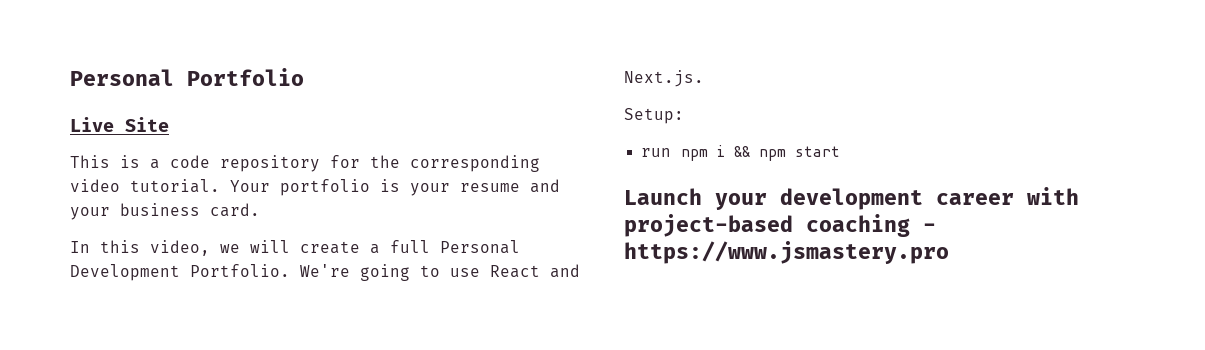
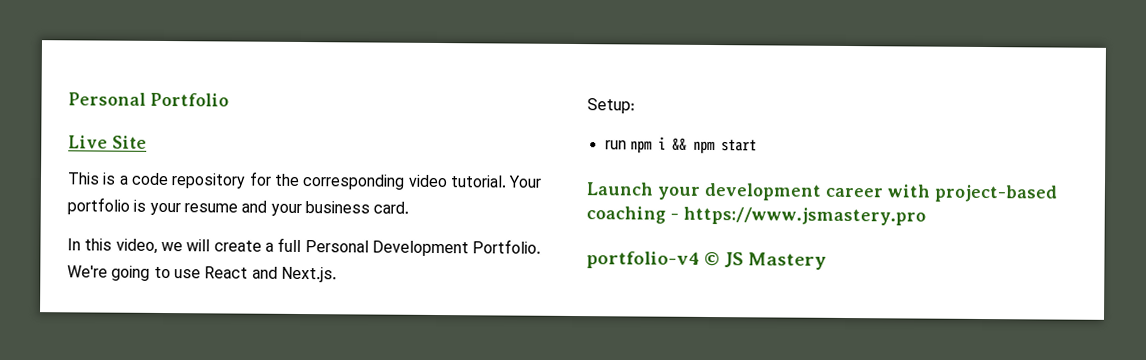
+ portfolio-v4 © JS Mastery

